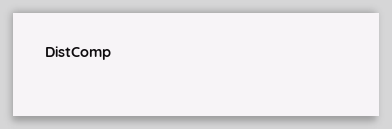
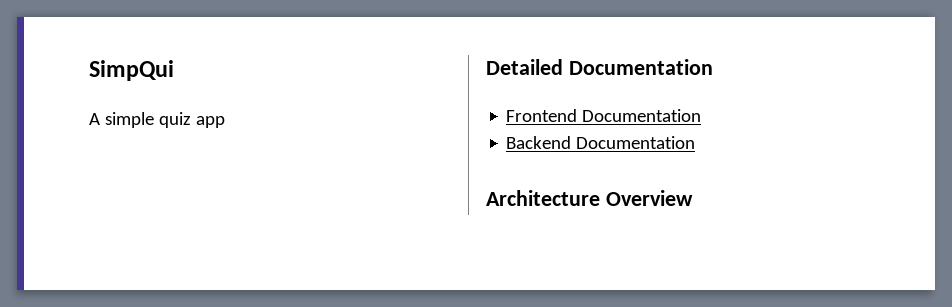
- DistComp
+ SimpQui
+ A simple quiz app
+ Detailed Documentation
+ Frontend Documentation
+ Backend Documentation
+ Architecture Overview

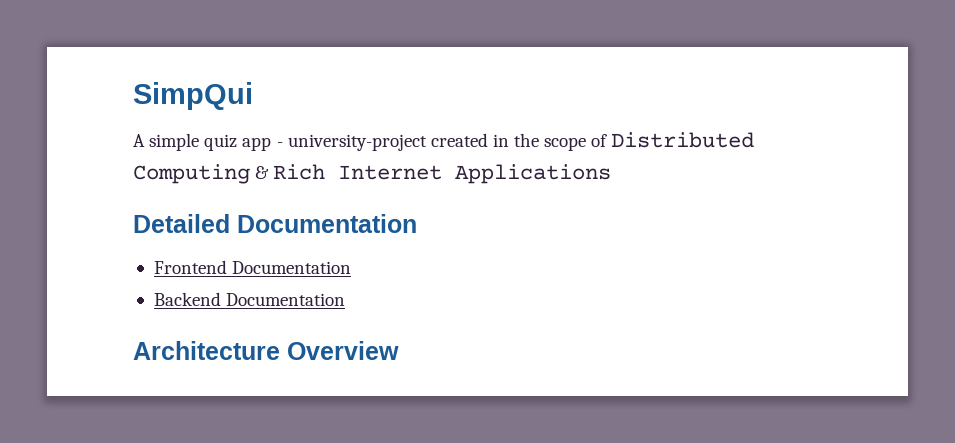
- A simple quiz app
+ A simple quiz app - university-project created in the scope of Distributed Computing & Rich Internet Applications

